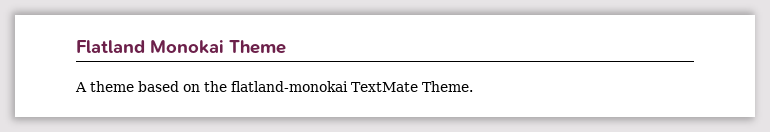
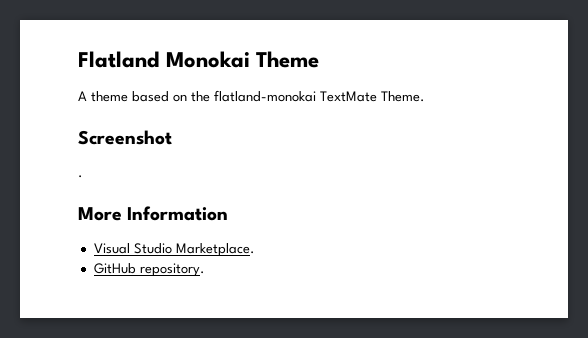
+ Screenshot
+ .
+ More Information
+ Visual Studio Marketplace.
+ GitHub repository.

